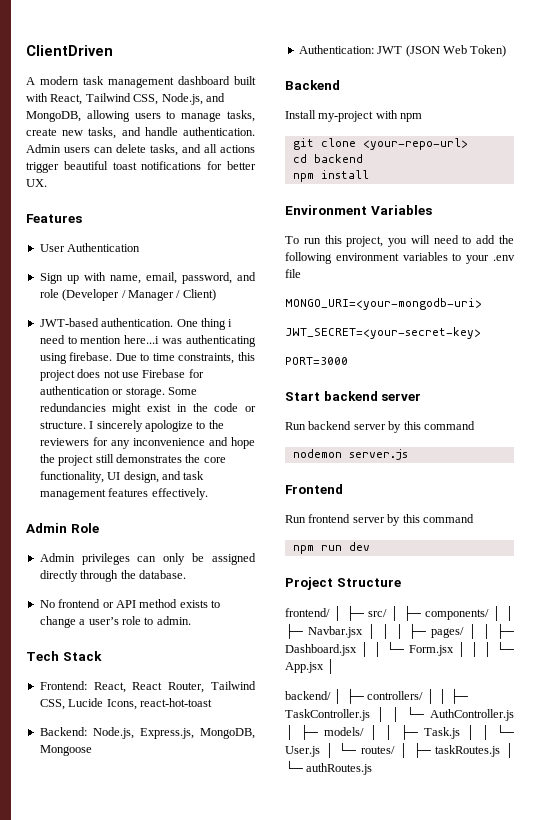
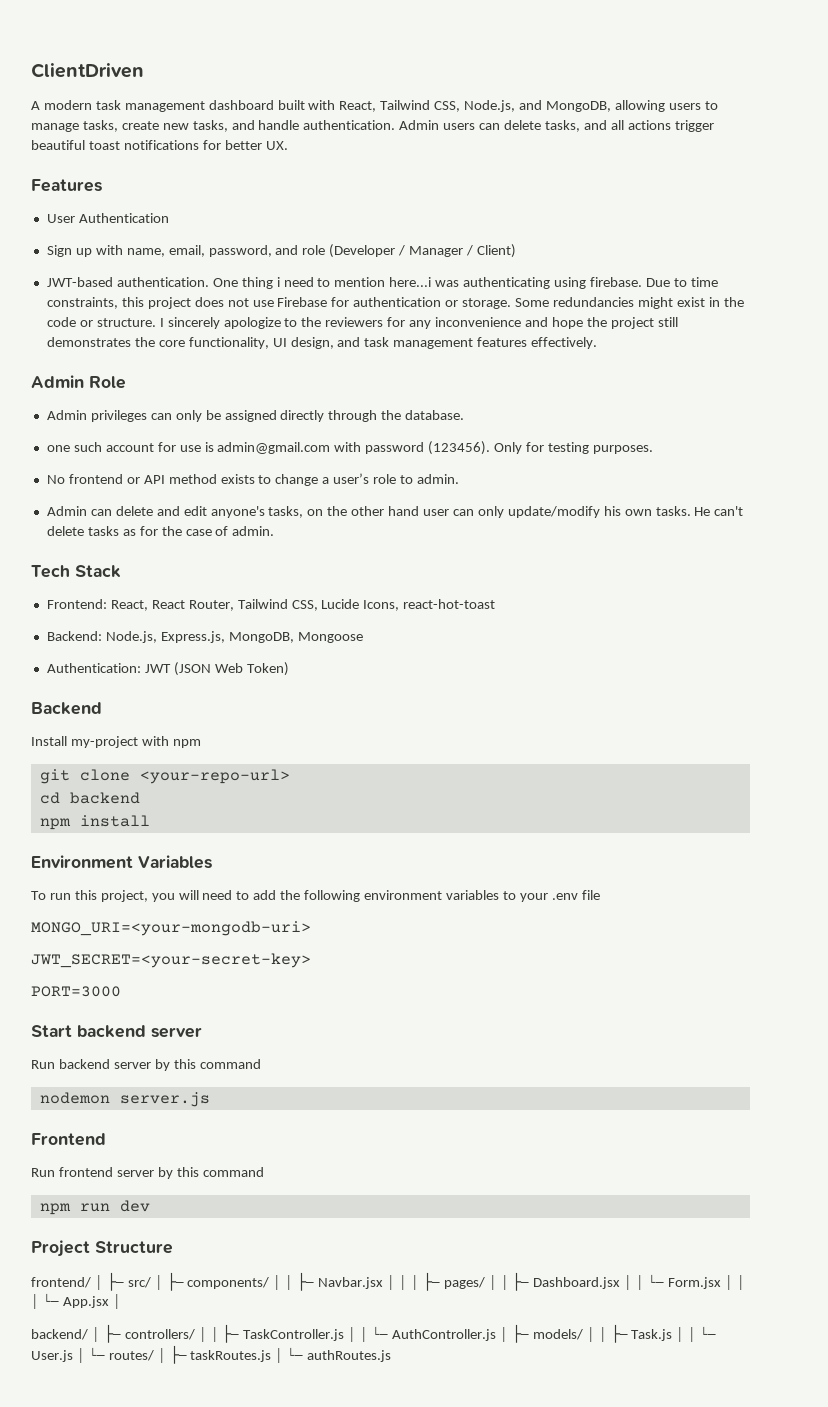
+ one such account for use is admin@gmail.com with password (123456). Only for testing purposes.
+ Admin can delete and edit anyone's tasks, on the other hand user can only update/modify his own tasks. He can't delete tasks as for the case of admin.

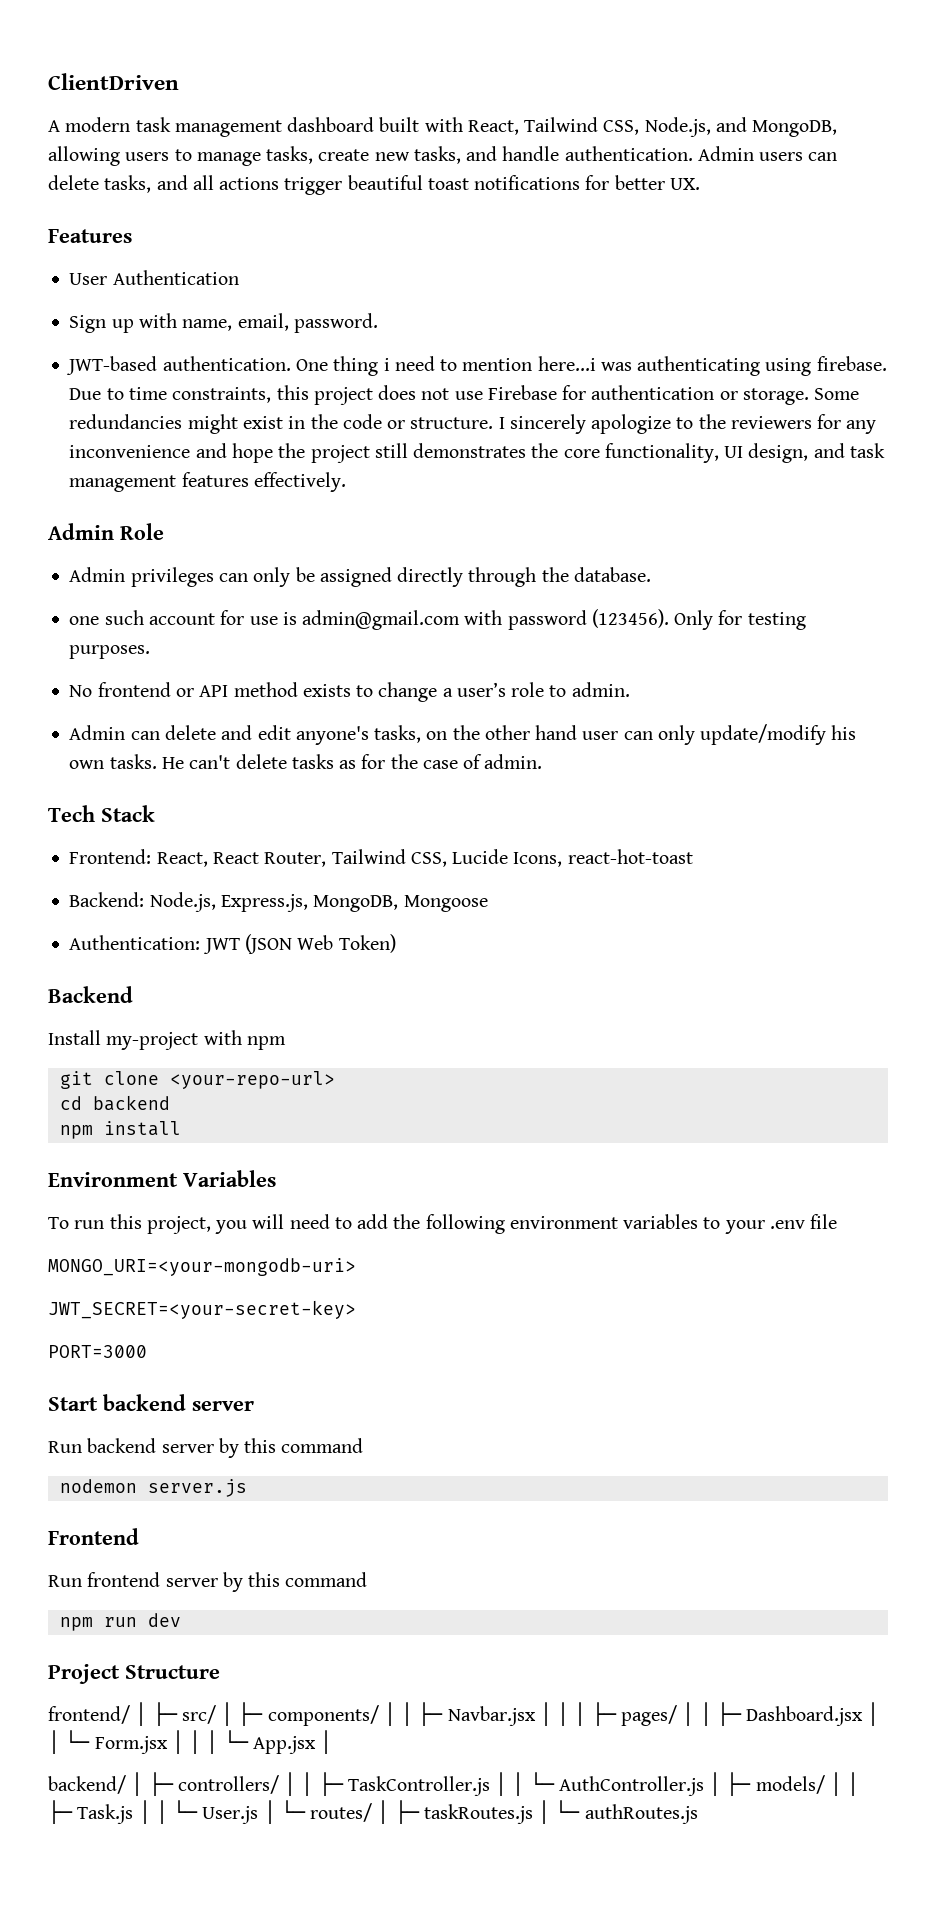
- Sign up with name, email, password, and role (Developer / Manager / Client)
+ Sign up with name, email, password.

